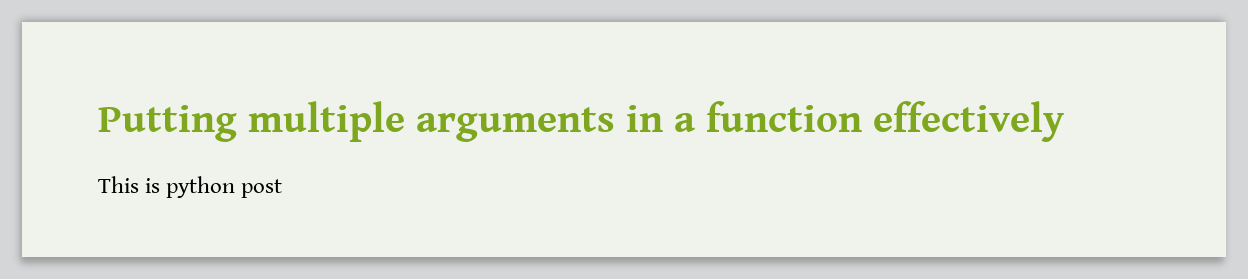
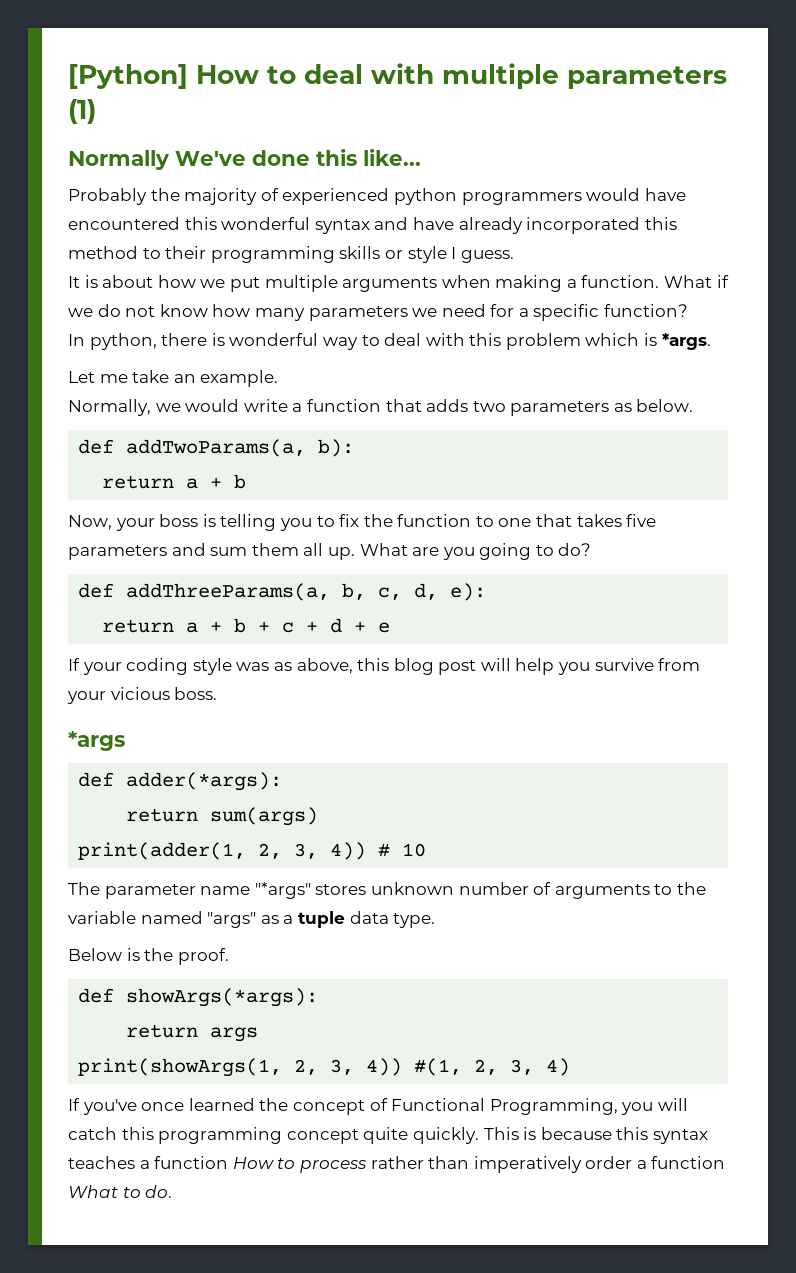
- Putting multiple arguments in a function effectively
- This is python post
+ [Python] How to deal with multiple parameters (1)
+ Normally We've done this like...
+ Probably the majority of experienced python programmers would have encountered this wonderful syntax and have already incorporated this method to their programming skills or style I guess.
+ It is about how we put multiple arguments when making a function. What if we do not know how many parameters we need for a specific function?
+ In python, there is wonderful way to deal with this problem which is *args.
+ Let me take an example.
+ Normally, we would write a function that adds two parameters as below.
+ def addTwoParams(a, b):
+ return a + b
+ Now, your boss is telling you to fix the function to one that takes five parameters and sum them all up. What are you going to do?
+ def addThreeParams(a, b, c, d, e):
+ return a + b + c + d + e
+ If your coding style was as above, this blog post will help you survive from your vicious boss.
+ *args
+ def adder(*args):
+ return sum(args)
+ print(adder(1, 2, 3, 4)) # 10
+ The parameter name "*args" stores unknown number of arguments to the variable named "args" as a tuple data type.
+ Below is the proof.
+ def showArgs(*args):
+ return args
+ print(showArgs(1, 2, 3, 4)) #(1, 2, 3, 4)
+ If you've once learned the concept of Functional Programming, you will catch this programming concept quite quickly. This is because this syntax teaches a function How to process rather than imperatively order a function What to do.

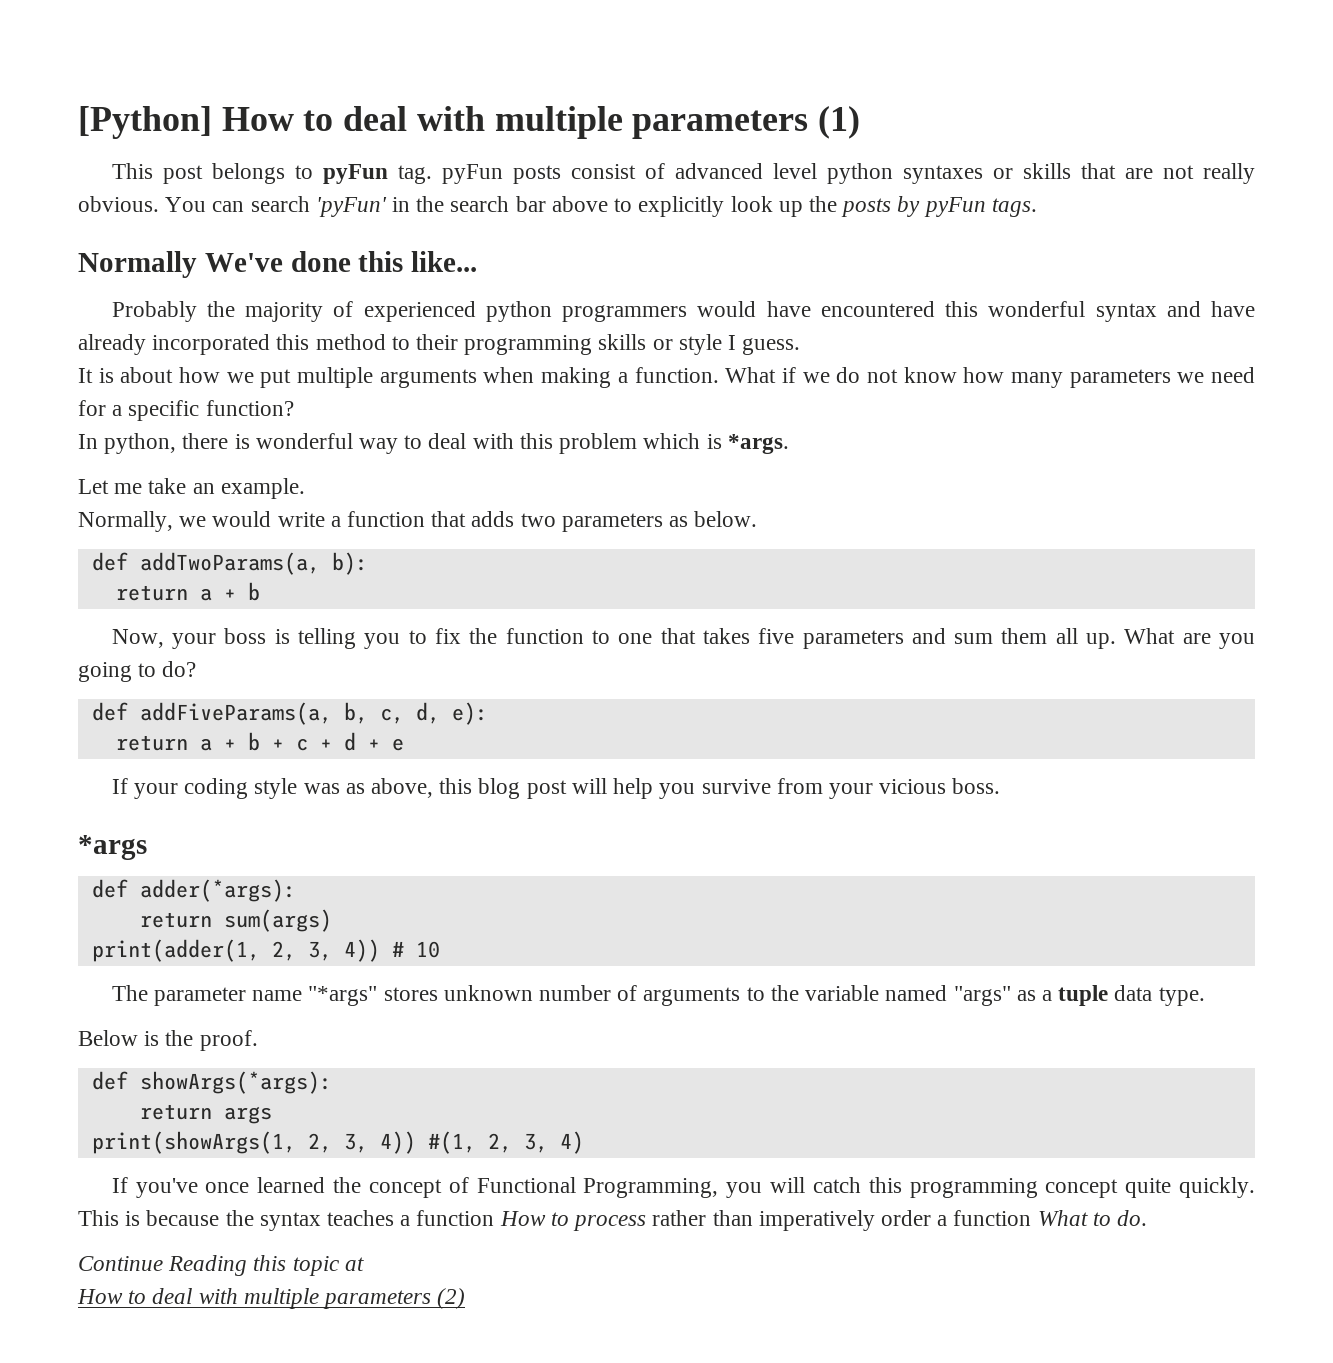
+ This post belongs to pyFun tag. pyFun posts consist of advanced level python syntaxes or skills that are not really obvious. You can search 'pyFun' in the search bar above to explicitly look up the posts by pyFun tags.
- def addThreeParams(a, b, c, d, e):
+ def addFiveParams(a, b, c, d, e):
- This is because this syntax teaches a function How to process rather than imperatively order a function What to do.
+ This is because the syntax teaches a function How to process rather than imperatively order a function What to do.
+ Continue Reading this topic at
+ How to deal with multiple parameters (2)

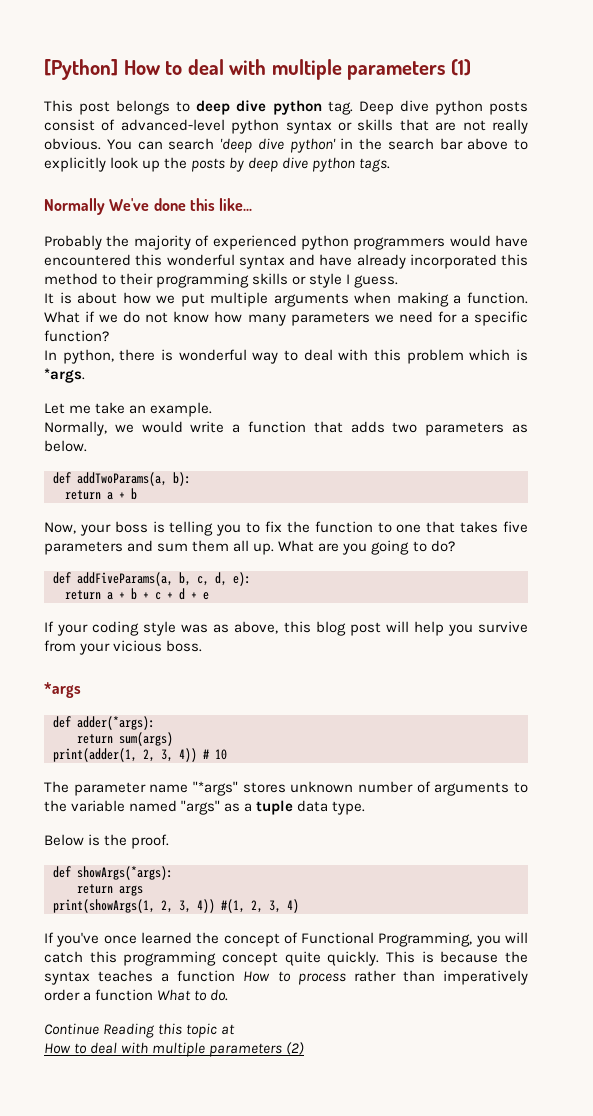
- This post belongs to pyFun tag. pyFun posts consist of advanced level python syntaxes or skills that are not really obvious.
+ This post belongs to deep dive python tag. Deep dive python posts consist of advanced-level python syntax or skills that are not really obvious.
- You can search 'pyFun' in the search bar above to explicitly look up the posts by pyFun tags.
+ You can search 'deep dive python' in the search bar above to explicitly look up the posts by deep dive python tags.

